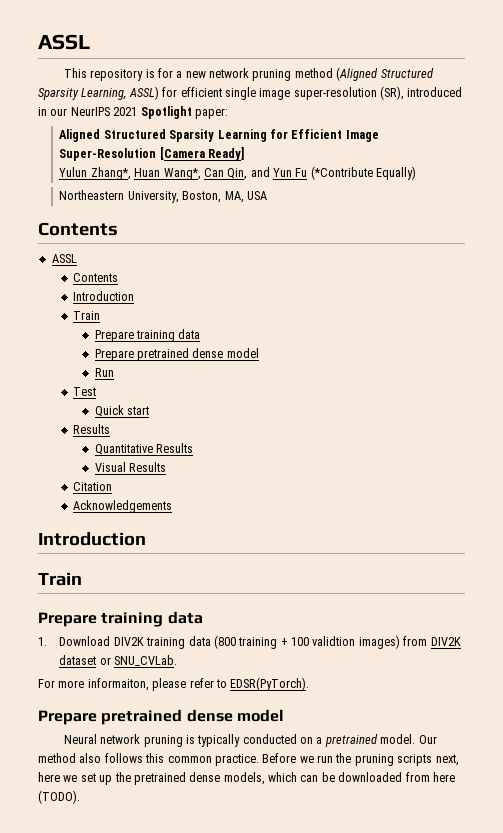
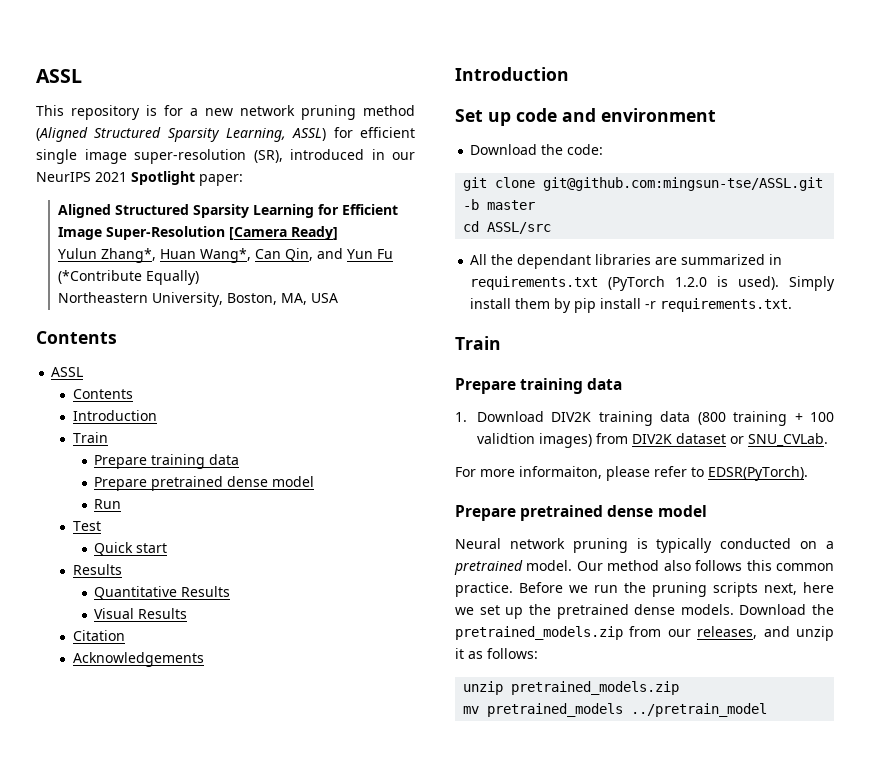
+ Set up code and environment
+ Download the code:
+ git clone git@github.com:mingsun-tse/ASSL.git -b master
+ cd ASSL/src
+ All the dependant libraries are summarized in requirements.txt (PyTorch 1.2.0 is used). Simply install them by pip install -r requirements.txt.
- Before we run the pruning scripts next, here we set up the pretrained dense models, which can be downloaded from here (TODO).
+ Before we run the pruning scripts next, here we set up the pretrained dense models. Download the pretrained_models.zip from our releases, and unzip it as follows:
+ unzip pretrained_models.zip
+ mv pretrained_models ../pretrain_model

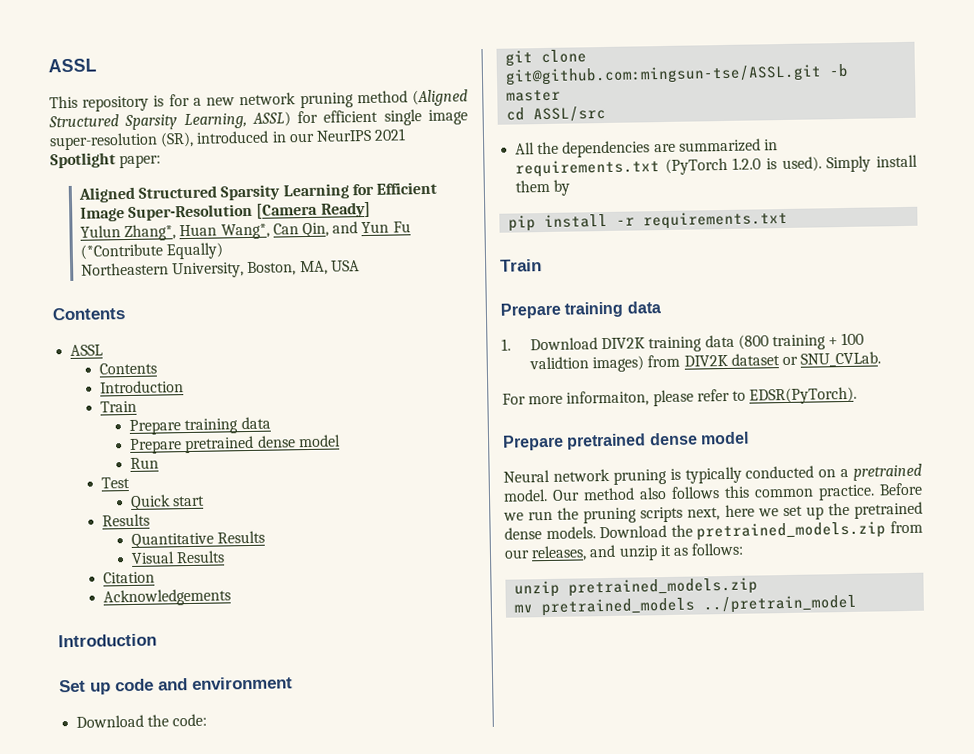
- All the dependant libraries are summarized in requirements.txt (PyTorch 1.2.0 is used).
+ All the dependencies are summarized in requirements.txt (PyTorch 1.2.0 is used).
- Simply install them by pip install -r requirements.txt.
+ Simply install them by
+ pip install -r requirements.txt

